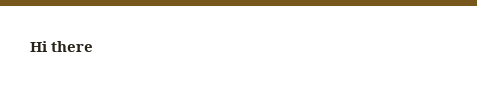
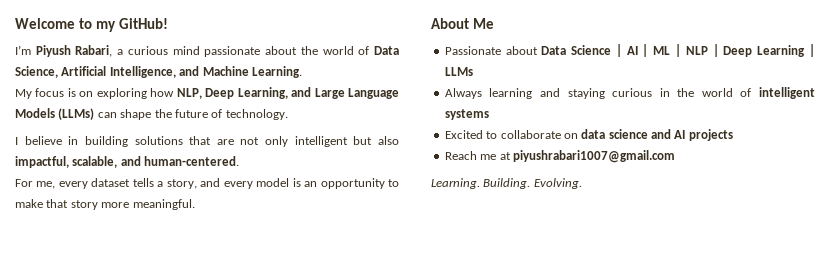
- Hi there
+ Welcome to my GitHub!
+ I’m Piyush Rabari, a curious mind passionate about the world of Data Science, Artificial Intelligence, and Machine Learning.
+ My focus is on exploring how NLP, Deep Learning, and Large Language Models (LLMs) can shape the future of technology.
+ I believe in building solutions that are not only intelligent but also impactful, scalable, and human-centered.
+ For me, every dataset tells a story, and every model is an opportunity to make that story more meaningful.
+ About Me
+ Passionate about Data Science | AI | ML | NLP | Deep Learning | LLMs
+ Always learning and staying curious in the world of intelligent systems
+ Excited to collaborate on data science and AI projects
+ Reach me at piyushrabari1007@gmail.com
+ Learning. Building. Evolving.

